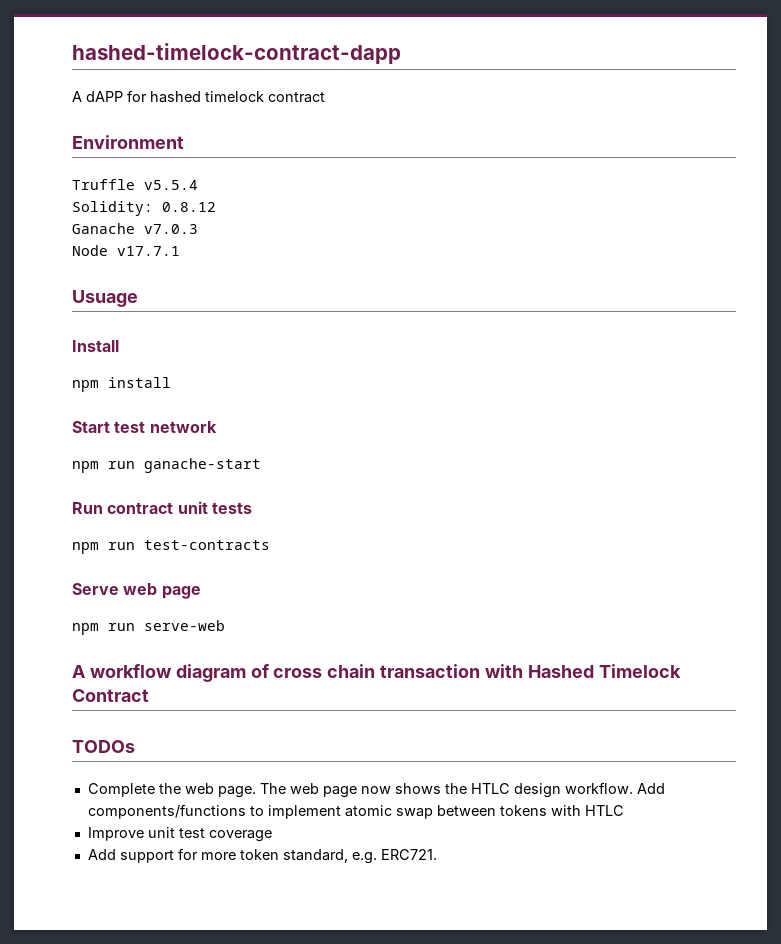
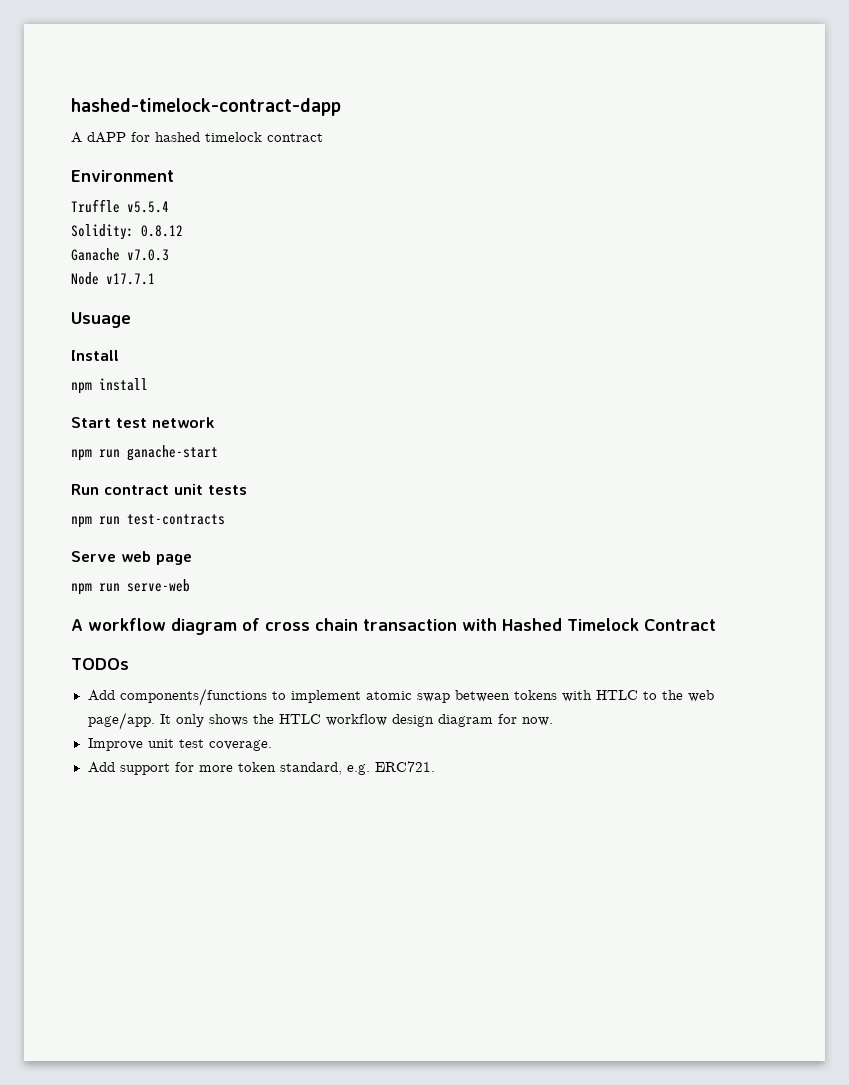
- Complete the web page. The web page now shows the HTLC design workflow. Add components/functions to implement atomic swap between tokens with HTLC
+ Add components/functions to implement atomic swap between tokens with HTLC to the web page/app. It only shows the HTLC workflow design diagram for now.
- Improve unit test coverage
+ Improve unit test coverage.

